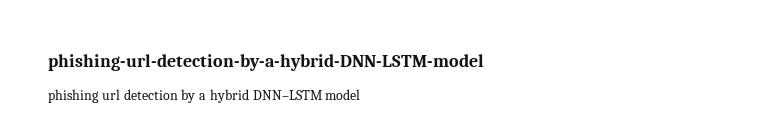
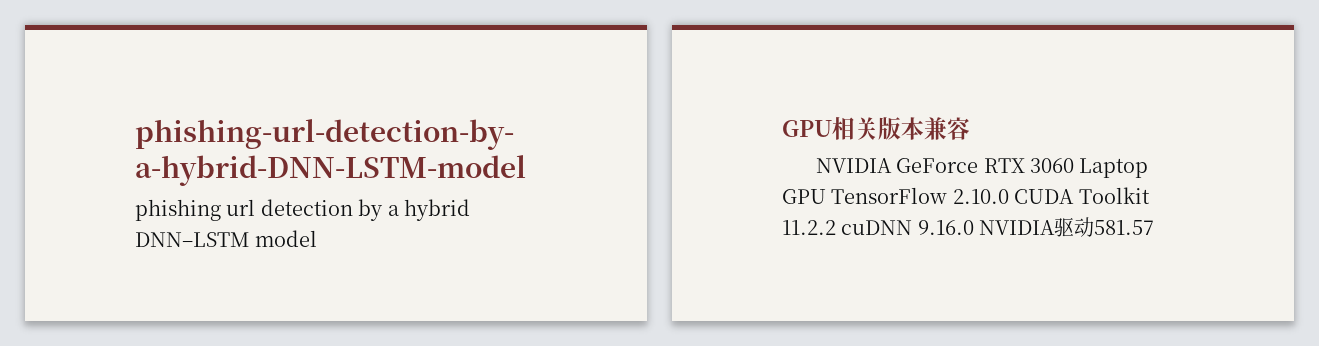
+ GPU相关版本兼容
+ NVIDIA GeForce RTX 3060 Laptop GPU TensorFlow 2.10.0 CUDA Toolkit 11.2.2 cuDNN 9.16.0 NVIDIA驱动581.57

